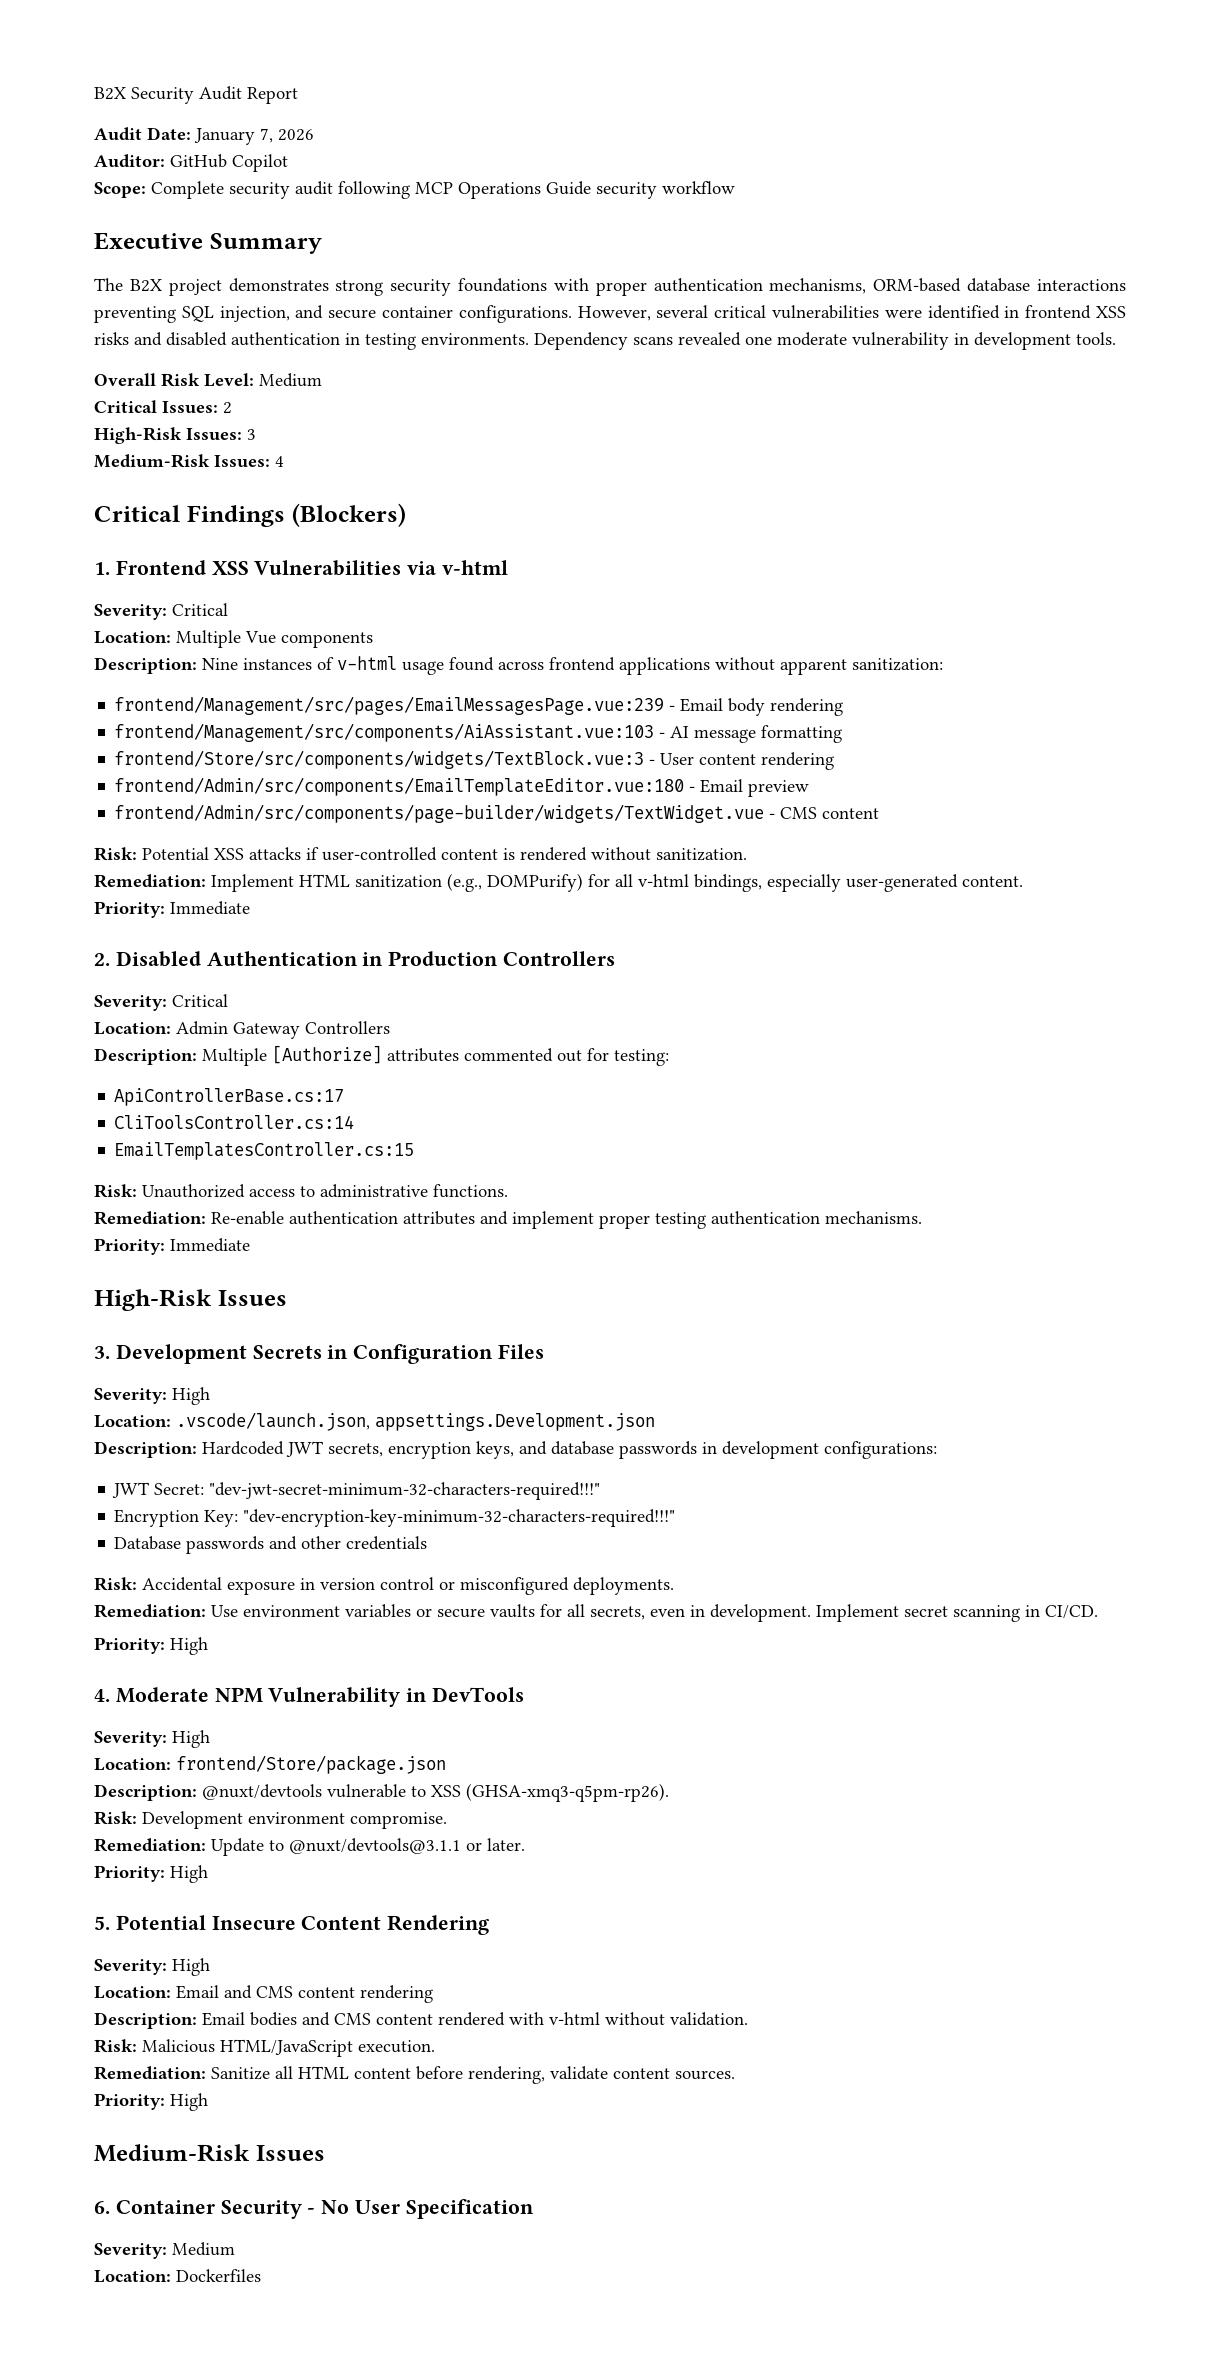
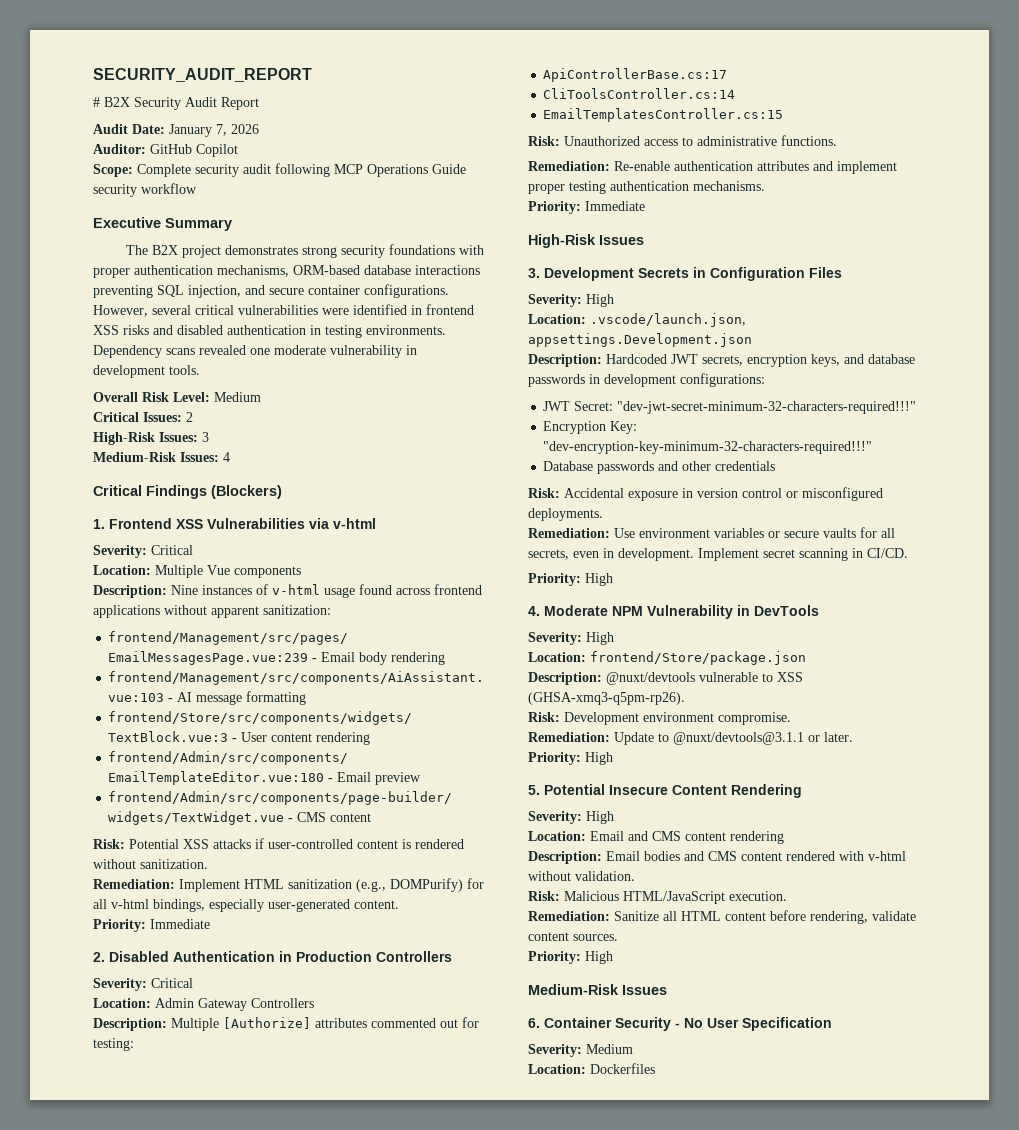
- B2X Security Audit Report
+ SECURITY_AUDIT_REPORT
+ # B2X Security Audit Report

